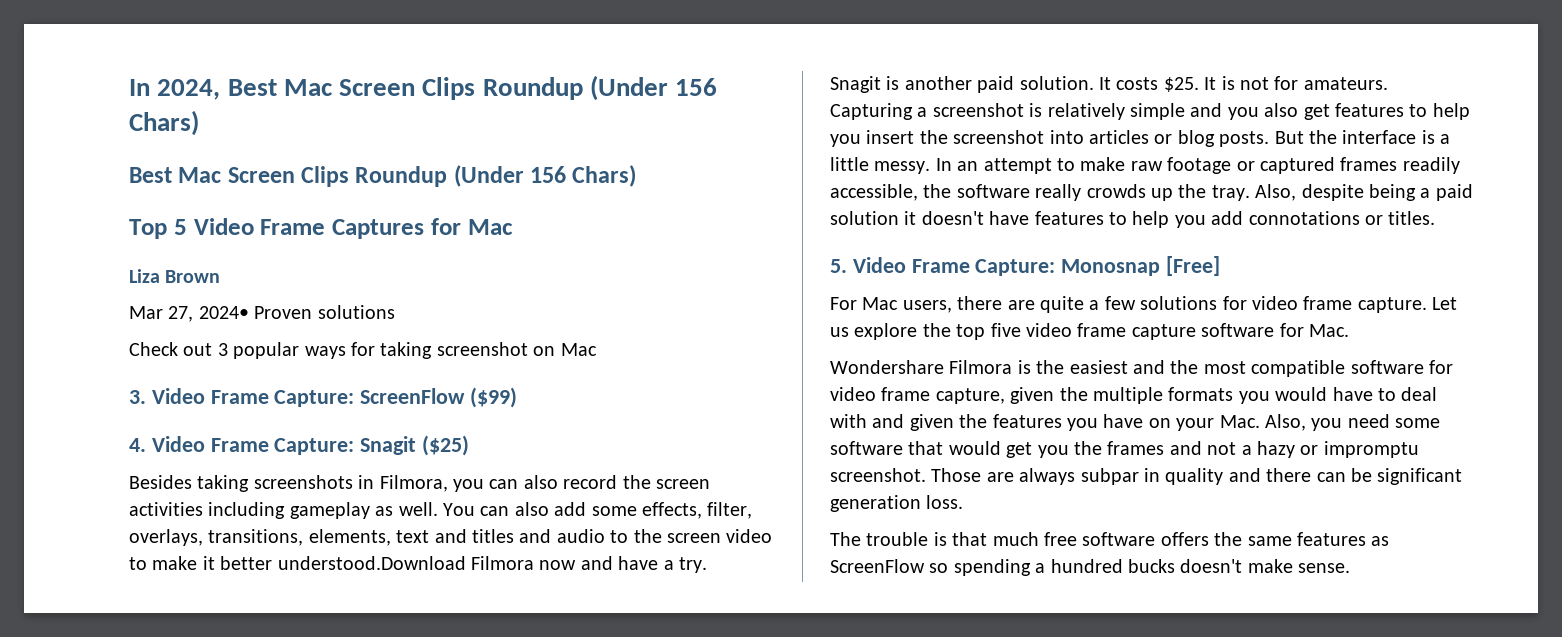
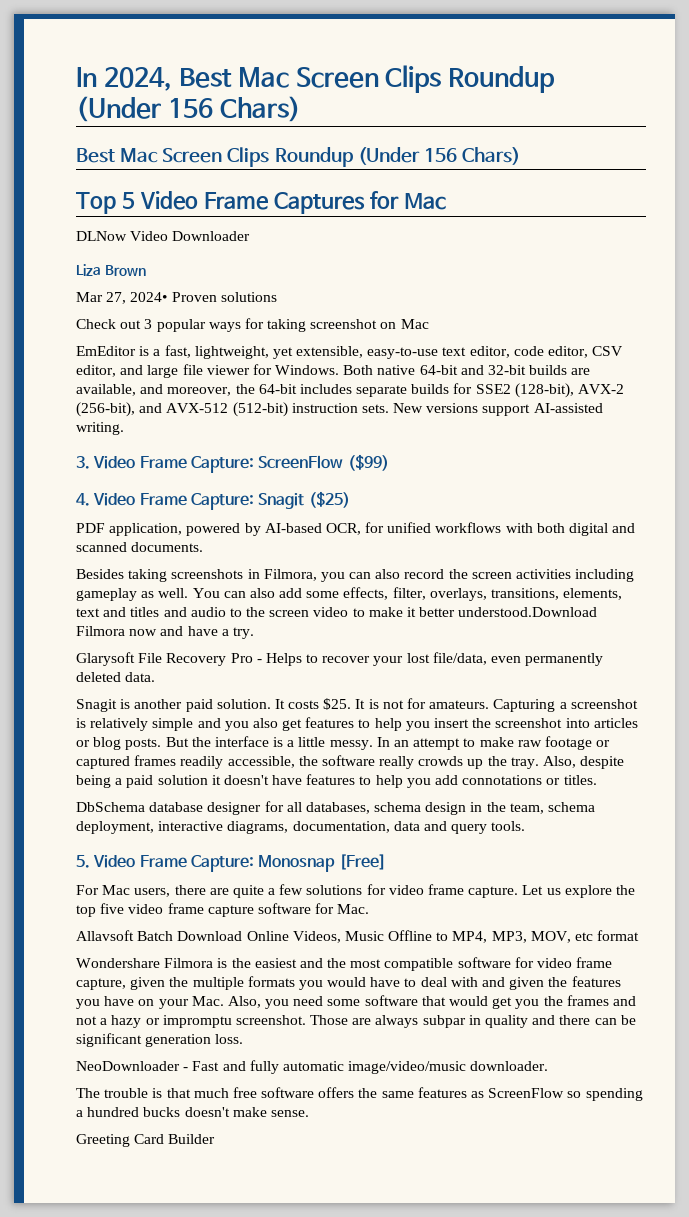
+ DLNow Video Downloader
+ EmEditor is a fast, lightweight, yet extensible, easy-to-use text editor, code editor, CSV editor, and large file viewer for Windows. Both native 64-bit and 32-bit builds are available, and moreover, the 64-bit includes separate builds for SSE2 (128-bit), AVX-2 (256-bit), and AVX-512 (512-bit) instruction sets. New versions support AI-assisted writing.
+ PDF application, powered by AI-based OCR, for unified workflows with both digital and scanned documents.
+ Glarysoft File Recovery Pro - Helps to recover your lost file/data, even permanently deleted data.
+ DbSchema database designer for all databases, schema design in the team, schema deployment, interactive diagrams, documentation, data and query tools.
+ Allavsoft Batch Download Online Videos, Music Offline to MP4, MP3, MOV, etc format
+ NeoDownloader - Fast and fully automatic image/video/music downloader.
+ Greeting Card Builder

